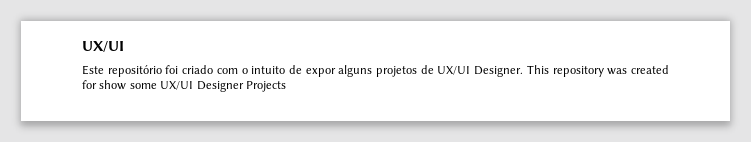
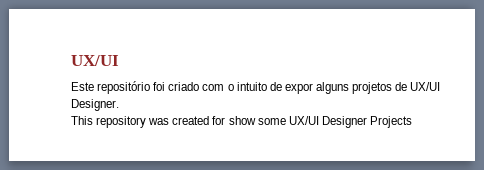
- Este repositório foi criado com o intuito de expor alguns projetos de UX/UI Designer. This repository was created for show some UX/UI Designer Projects
+ Este repositório foi criado com o intuito de expor alguns projetos de UX/UI Designer.
+ This repository was created for show some UX/UI Designer Projects

